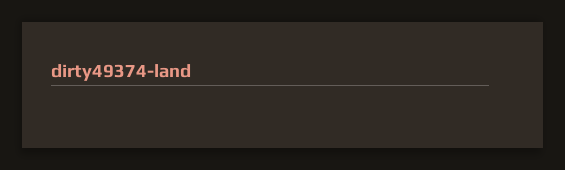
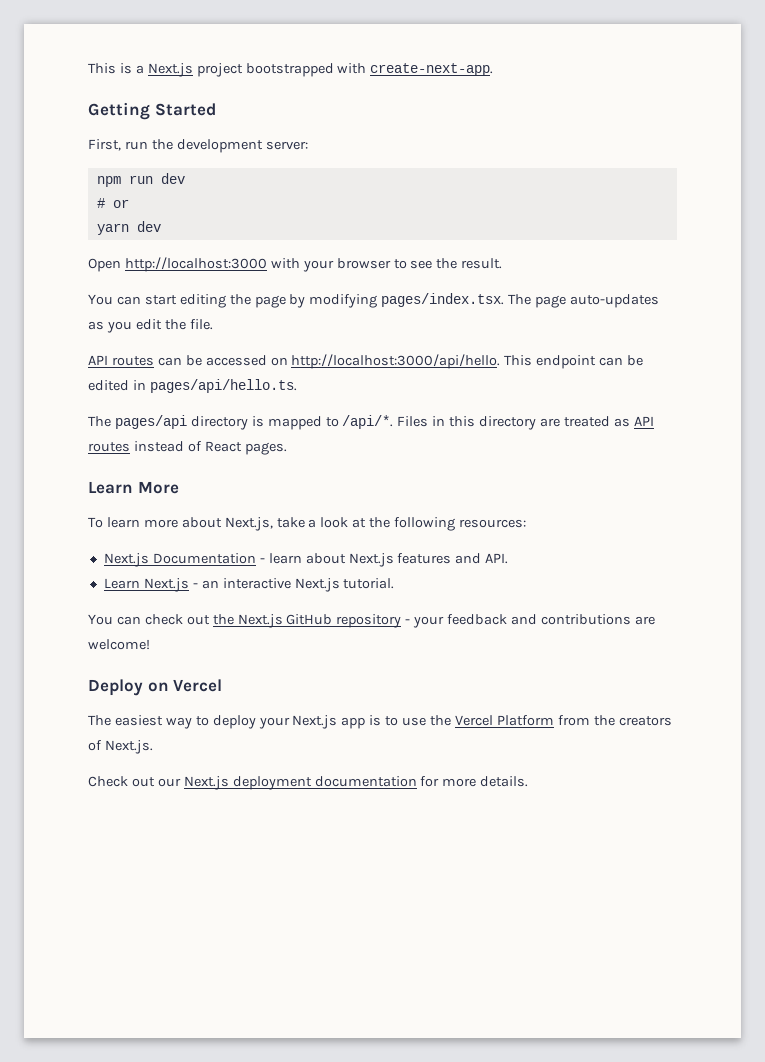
- dirty49374-land
+ This is a Next.js project bootstrapped with create-next-app.
+ Getting Started
+ First, run the development server:
+ npm run dev
+ # or
+ yarn dev
+ Open http://localhost:3000 with your browser to see the result.
+ You can start editing the page by modifying pages/index.tsx. The page auto-updates as you edit the file.
+ API routes can be accessed on http://localhost:3000/api/hello. This endpoint can be edited in pages/api/hello.ts.
+ The pages/api directory is mapped to /api/*. Files in this directory are treated as API routes instead of React pages.
+ Learn More
+ To learn more about Next.js, take a look at the following resources:
+ Next.js Documentation - learn about Next.js features and API.
+ Learn Next.js - an interactive Next.js tutorial.
+ You can check out the Next.js GitHub repository - your feedback and contributions are welcome!
+ Deploy on Vercel
+ The easiest way to deploy your Next.js app is to use the Vercel Platform from the creators of Next.js.
+ Check out our Next.js deployment documentation for more details.

